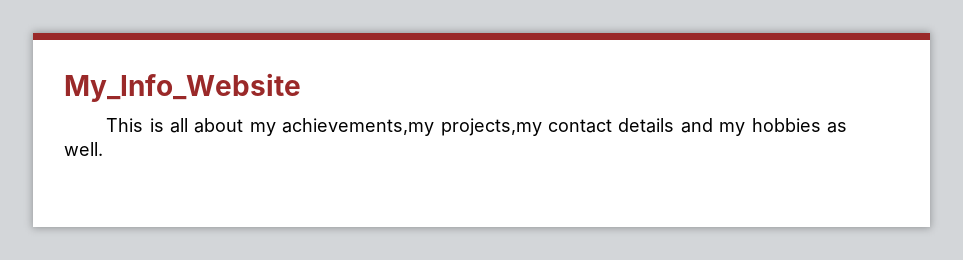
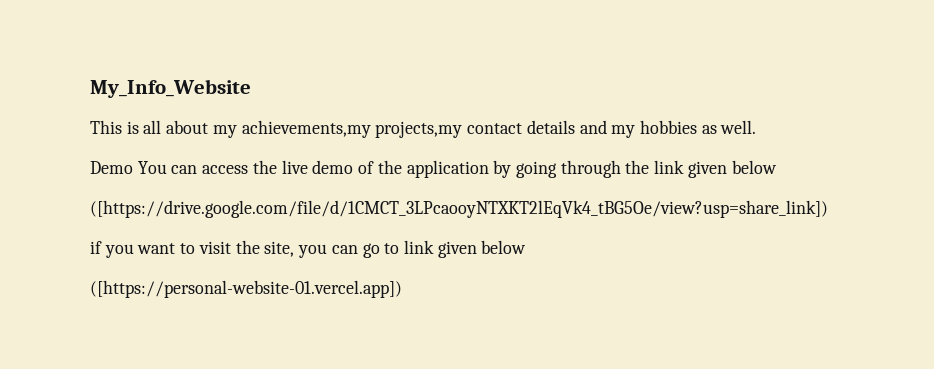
+ Demo You can access the live demo of the application by going through the link given below
+ ([https://drive.google.com/file/d/1CMCT_3LPcaooyNTXKT2lEqVk4_tBG5Oe/view?usp=share_link])
+ if you want to visit the site, you can go to link given below
+ ([https://personal-website-01.vercel.app])

